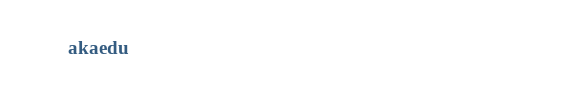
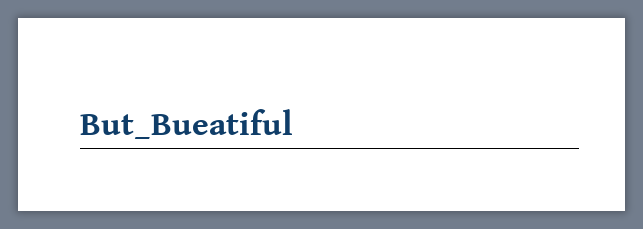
- akaedu
+ But_Bueatiful

